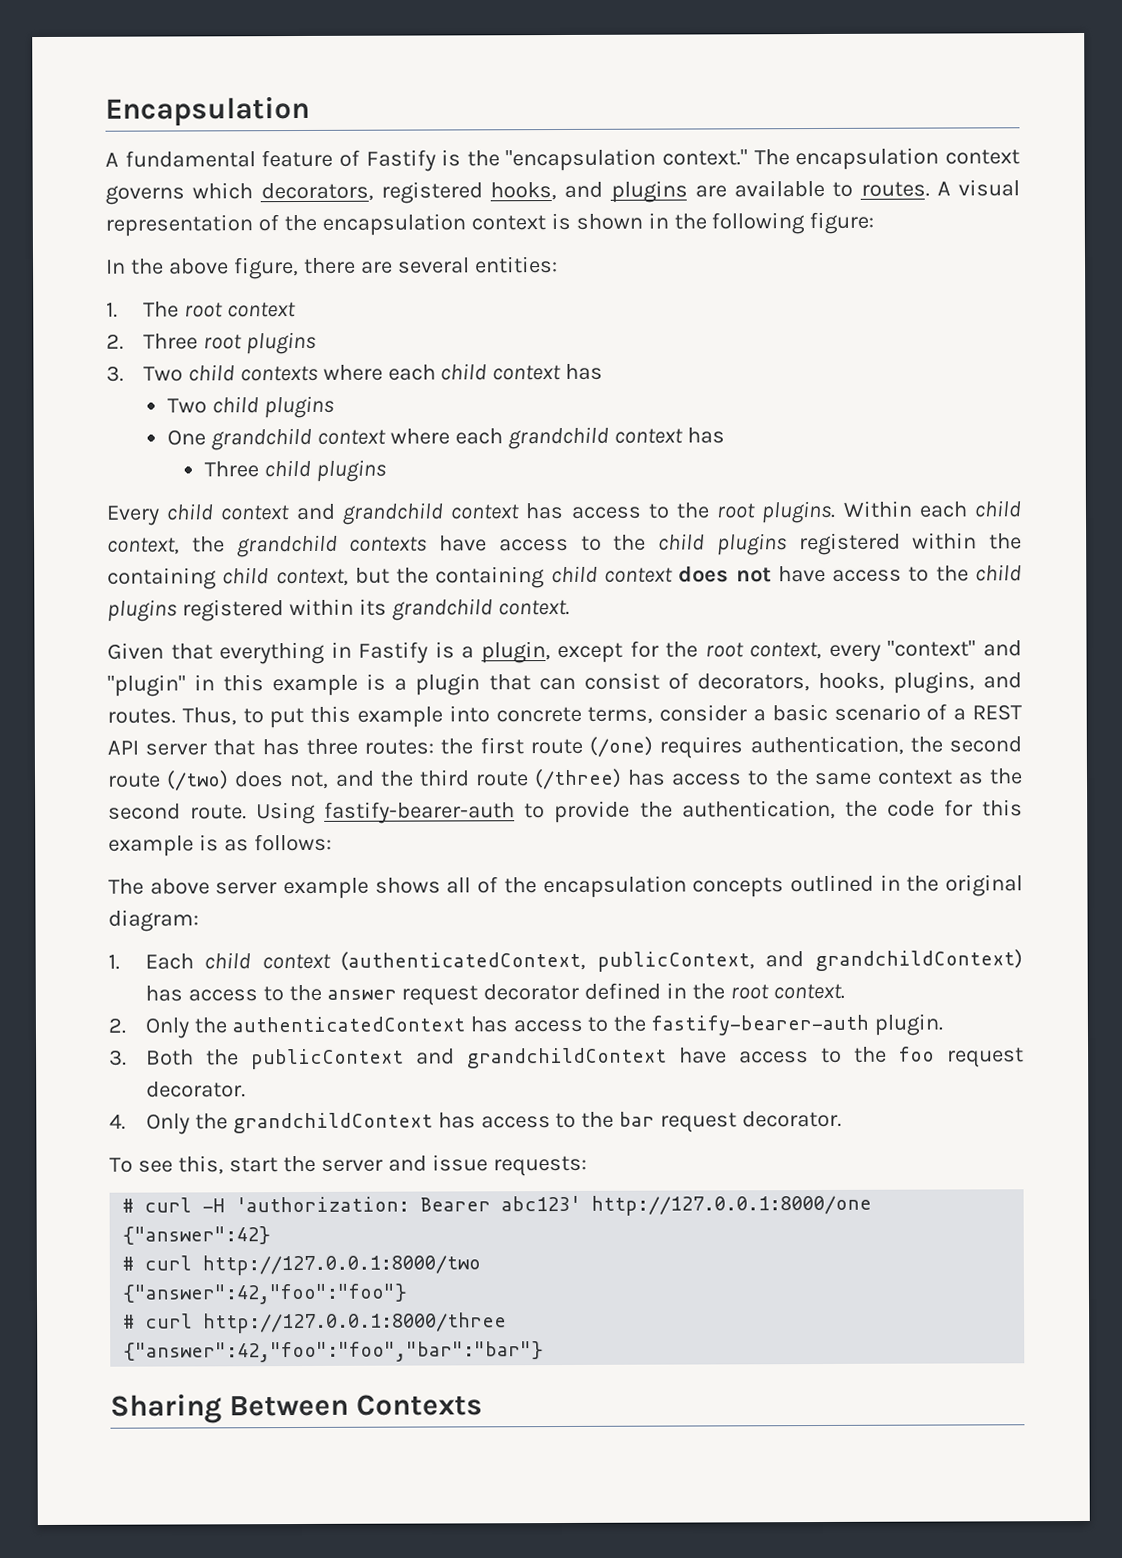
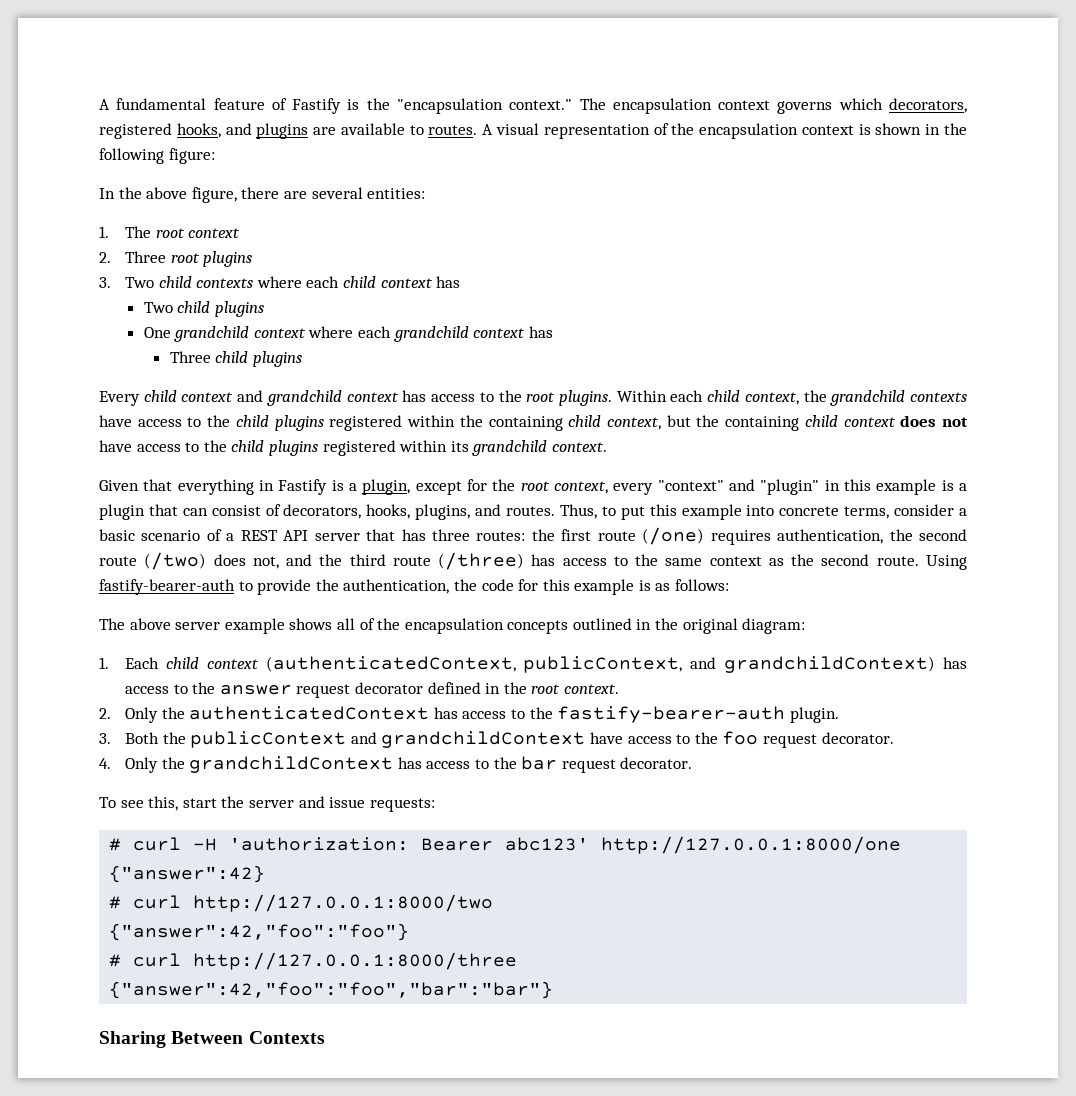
- Encapsulation

